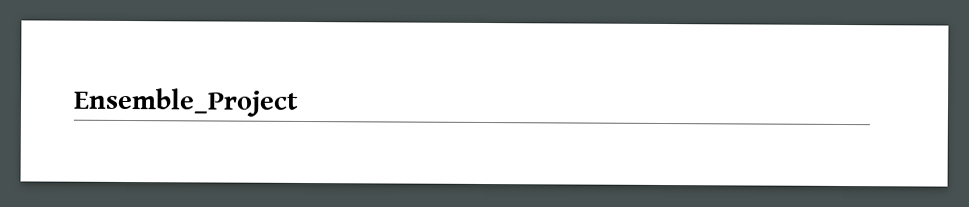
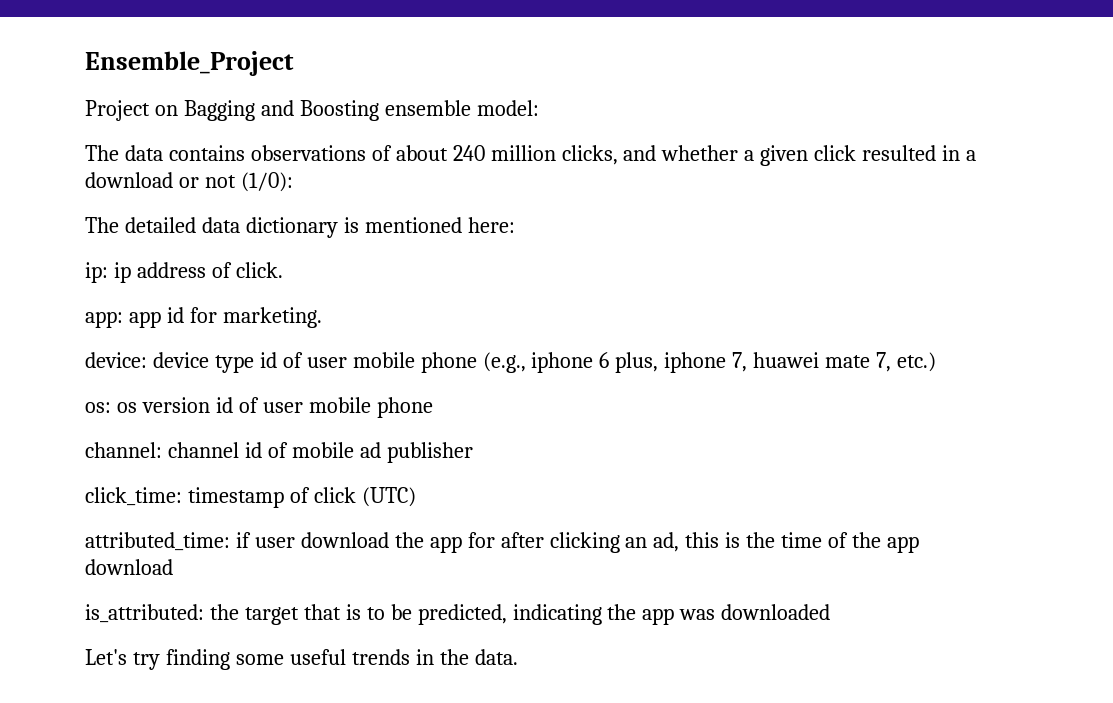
+ Project on Bagging and Boosting ensemble model:
+ The data contains observations of about 240 million clicks, and whether a given click resulted in a download or not (1/0):
+ The detailed data dictionary is mentioned here:
+ ip: ip address of click.
+ app: app id for marketing.
+ device: device type id of user mobile phone (e.g., iphone 6 plus, iphone 7, huawei mate 7, etc.)
+ os: os version id of user mobile phone
+ channel: channel id of mobile ad publisher
+ click_time: timestamp of click (UTC)
+ attributed_time: if user download the app for after clicking an ad, this is the time of the app download
+ is_attributed: the target that is to be predicted, indicating the app was downloaded
+ Let's try finding some useful trends in the data.

